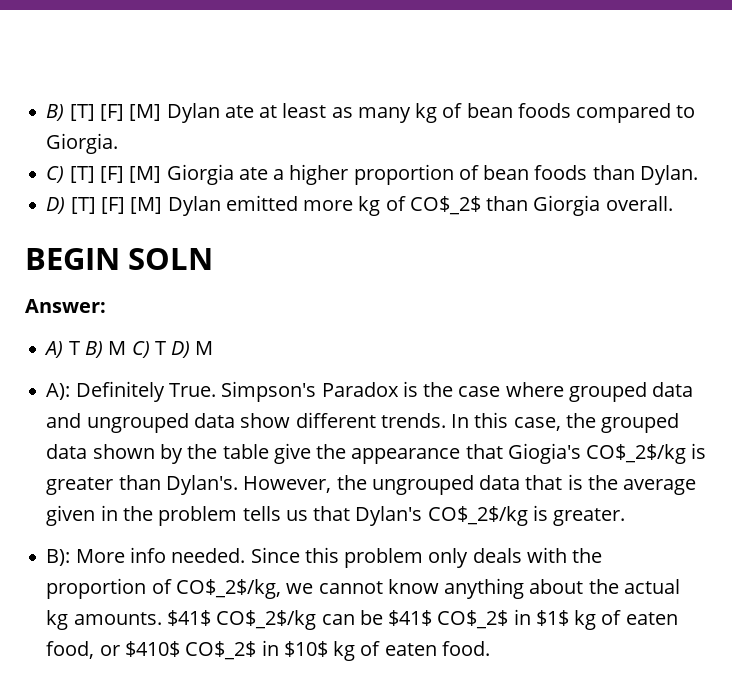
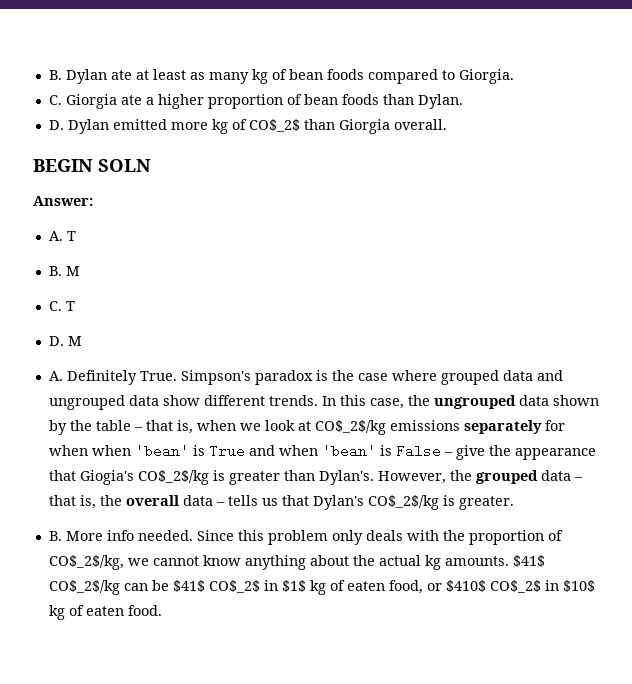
- B) [T] [F] [M] Dylan ate at least as many kg of bean foods compared to Giorgia.
+ B. Dylan ate at least as many kg of bean foods compared to Giorgia.
- C) [T] [F] [M] Giorgia ate a higher proportion of bean foods than Dylan.
+ C. Giorgia ate a higher proportion of bean foods than Dylan.
- D) [T] [F] [M] Dylan emitted more kg of CO$_2$ than Giorgia overall.
+ D. Dylan emitted more kg of CO$_2$ than Giorgia overall.
- A) T B) M C) T D) M
- A): Definitely True.
+ A. T
+ B. M
+ C. T
+ D. M
+ A. Definitely True.
- Simpson's Paradox is the case where grouped data and ungrouped data show different trends.
+ Simpson's paradox is the case where grouped data and ungrouped data show different trends.
- In this case, the grouped data shown by the table give the appearance that Giogia's CO$_2$/kg is greater than Dylan's.
+ In this case, the ungrouped data shown by the table – that is, when we look at CO$_2$/kg emissions separately for when when 'bean' is True and when 'bean' is False – give the appearance that Giogia's CO$_2$/kg is greater than Dylan's.
- However, the ungrouped data that is the average given in the problem tells us that Dylan's CO$_2$/kg is greater.
+ However, the grouped data – that is, the overall data – tells us that Dylan's CO$_2$/kg is greater.
- B): More info needed.
+ B. More info needed.

